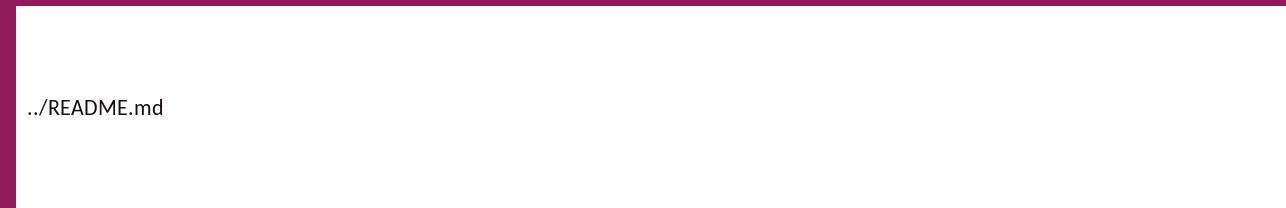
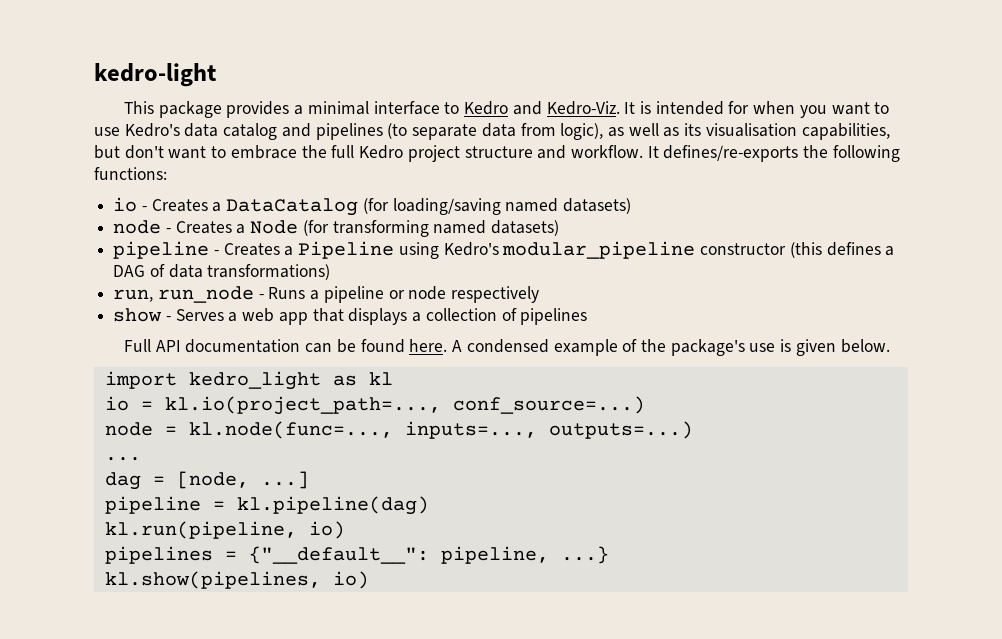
- ../README.md
+ kedro-light
+ This package provides a minimal interface to Kedro and Kedro-Viz. It is intended for when you want to use Kedro's data catalog and pipelines (to separate data from logic), as well as its visualisation capabilities, but don't want to embrace the full Kedro project structure and workflow. It defines/re-exports the following functions:
+ io - Creates a DataCatalog (for loading/saving named datasets)
+ node - Creates a Node (for transforming named datasets)
+ pipeline - Creates a Pipeline using Kedro's modular_pipeline constructor (this defines a DAG of data transformations)
+ run, run_node - Runs a pipeline or node respectively
+ show - Serves a web app that displays a collection of pipelines
+ Full API documentation can be found here. A condensed example of the package's use is given below.
+ import kedro_light as kl
+ io = kl.io(project_path=..., conf_source=...)
+ node = kl.node(func=..., inputs=..., outputs=...)
+ ...
+ dag = [node, ...]
+ pipeline = kl.pipeline(dag)
+ kl.run(pipeline, io)
+ pipelines = {"__default__": pipeline, ...}
+ kl.show(pipelines, io)

